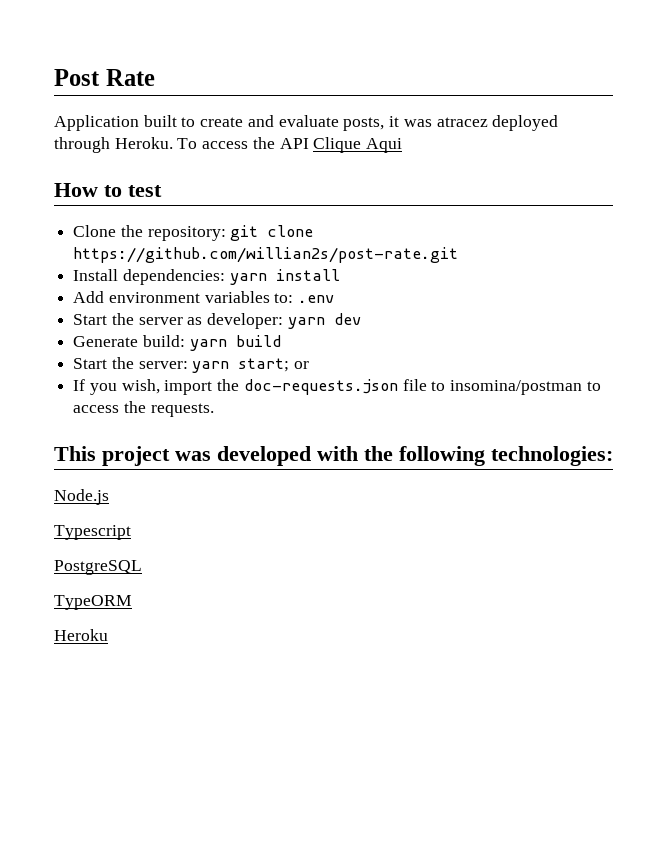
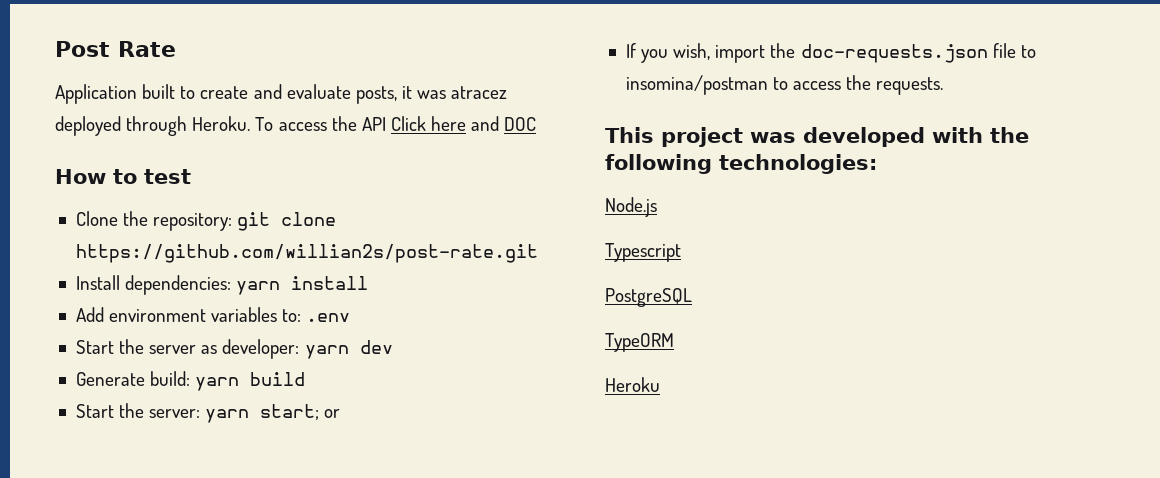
- To access the API Clique Aqui
+ To access the API Click here and DOC

